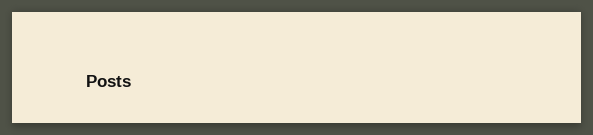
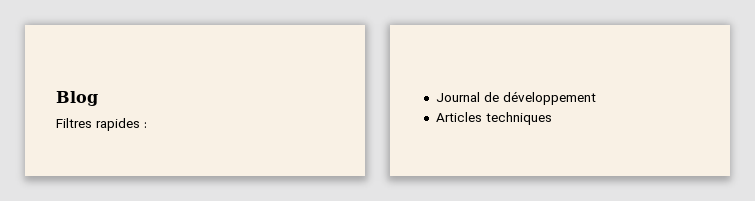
- Posts
+ Blog
+ Filtres rapides :
+ Journal de développement
+ Articles techniques

